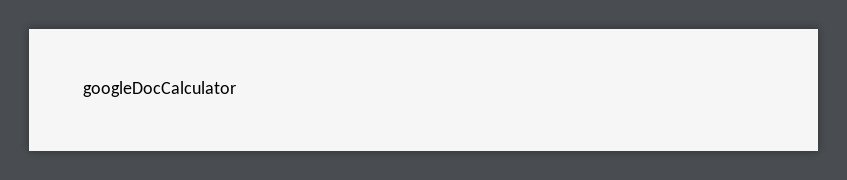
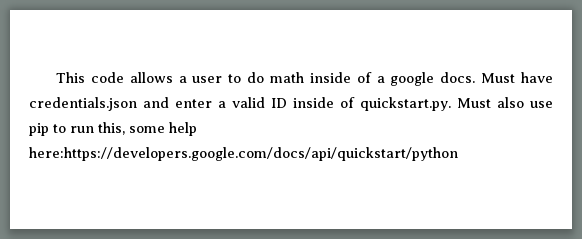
- googleDocCalculator
+ This code allows a user to do math inside of a google docs. Must have credentials.json and enter a valid ID inside of quickstart.py. Must also use pip to run this, some help here:https://developers.google.com/docs/api/quickstart/python

